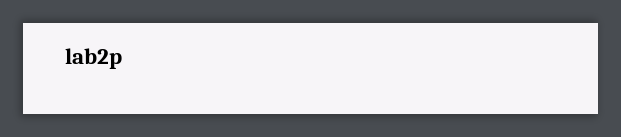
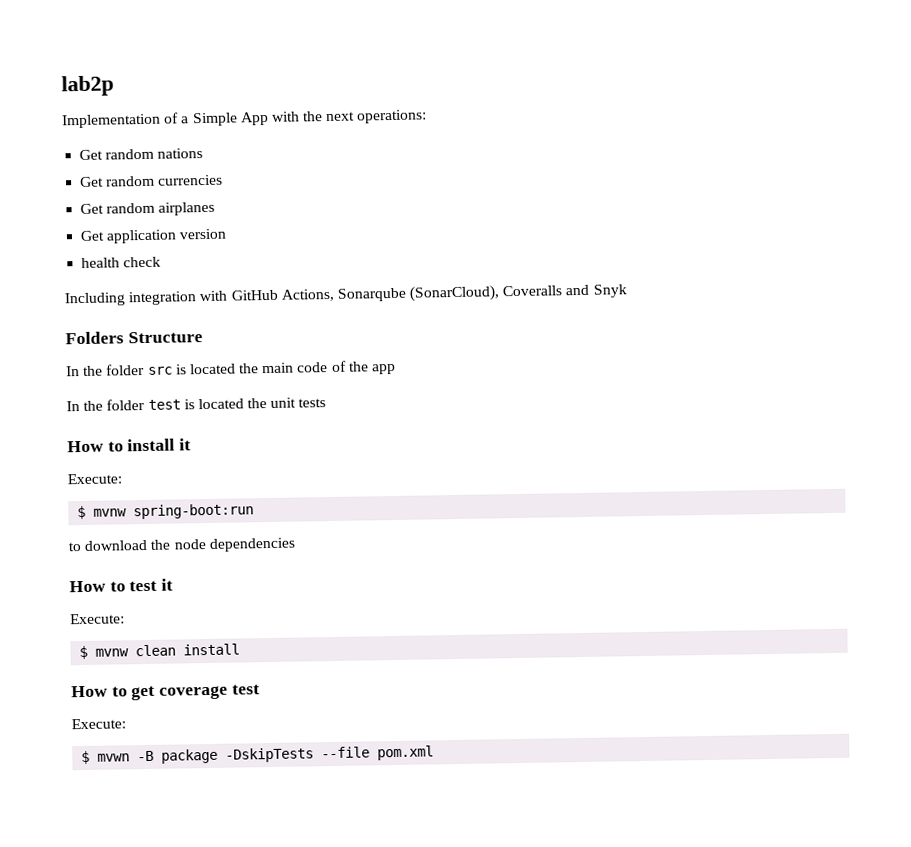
+ Implementation of a Simple App with the next operations:
+ Get random nations
+ Get random currencies
+ Get random airplanes
+ Get application version
+ health check
+ Including integration with GitHub Actions, Sonarqube (SonarCloud), Coveralls and Snyk
+ Folders Structure
+ In the folder src is located the main code of the app
+ In the folder test is located the unit tests
+ How to install it
+ Execute:
+ $ mvnw spring-boot:run
+ to download the node dependencies
+ How to test it
+ Execute:
+ $ mvnw clean install
+ How to get coverage test
+ Execute:
+ $ mvwn -B package -DskipTests --file pom.xml

